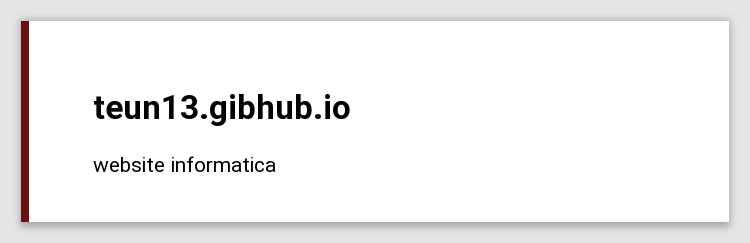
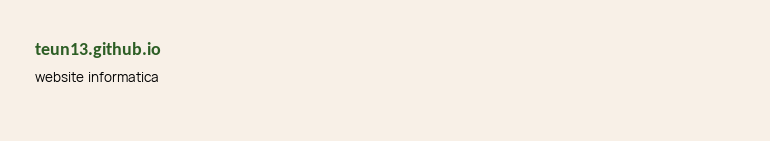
- teun13.gibhub.io
+ teun13.github.io

